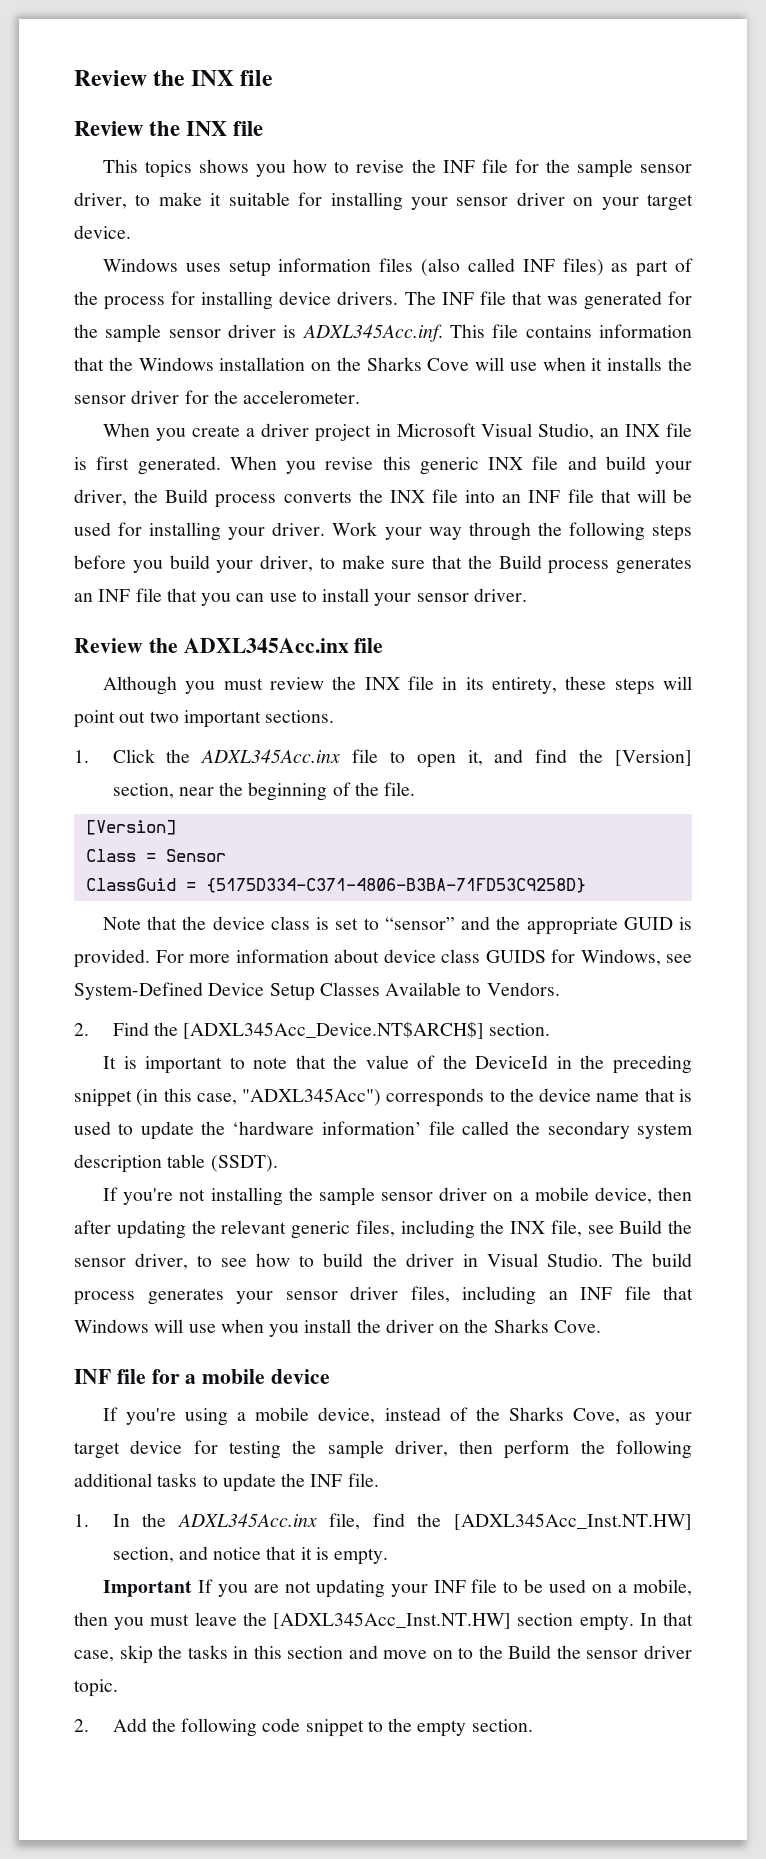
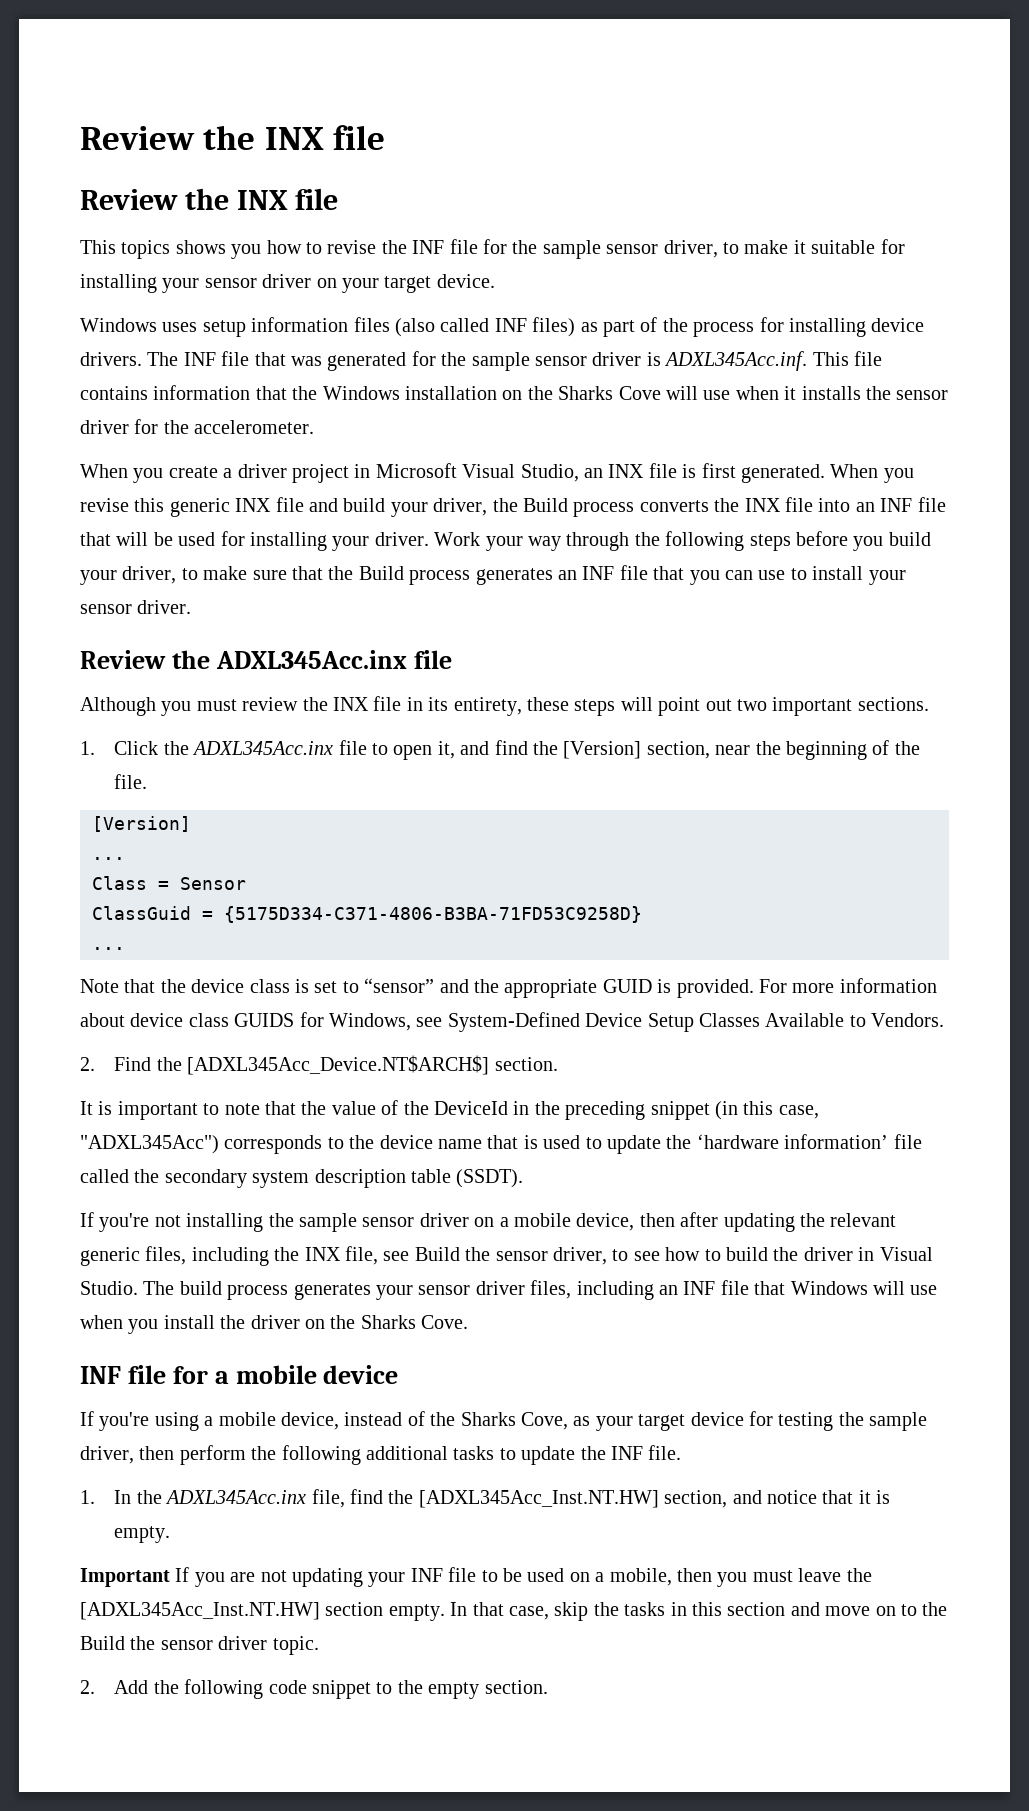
  1. Click the ADXL345Acc.inx file to open it, and find the [Version] section, near the beginning of the file.
  [Version]
+ ...
  ClassGuid = {5175D334-C371-4806-B3BA-71FD53C9258D}
+ ...

